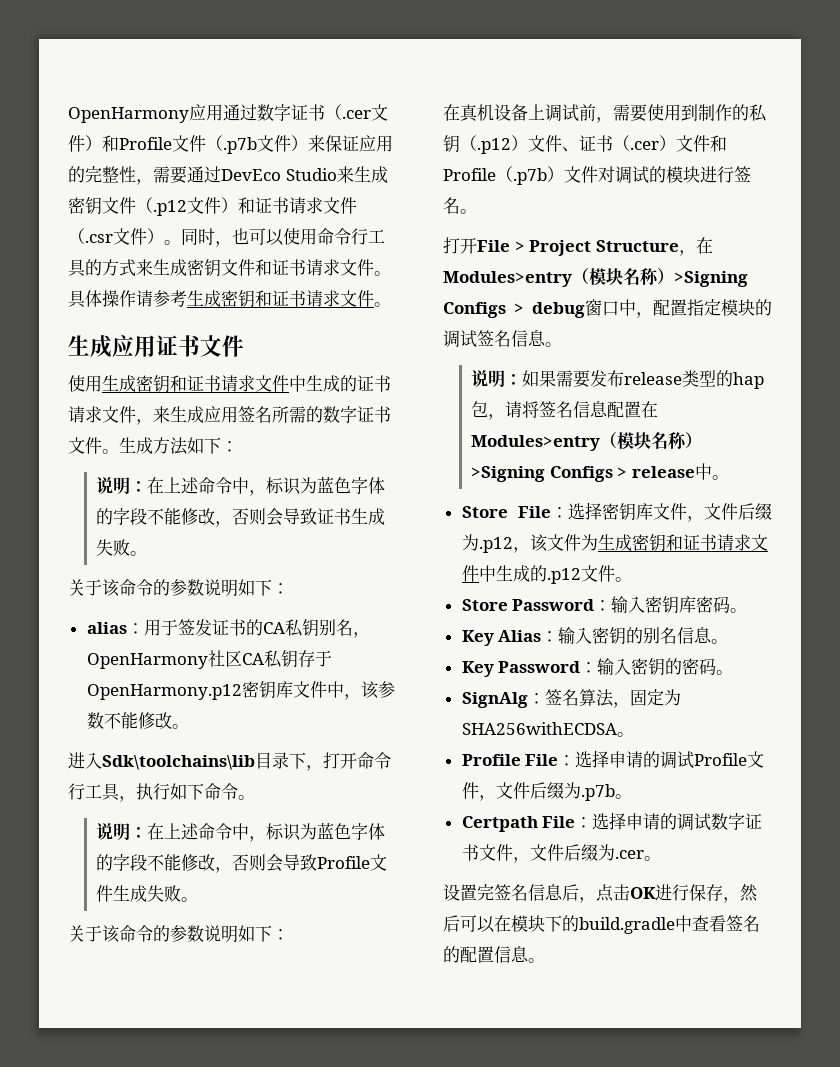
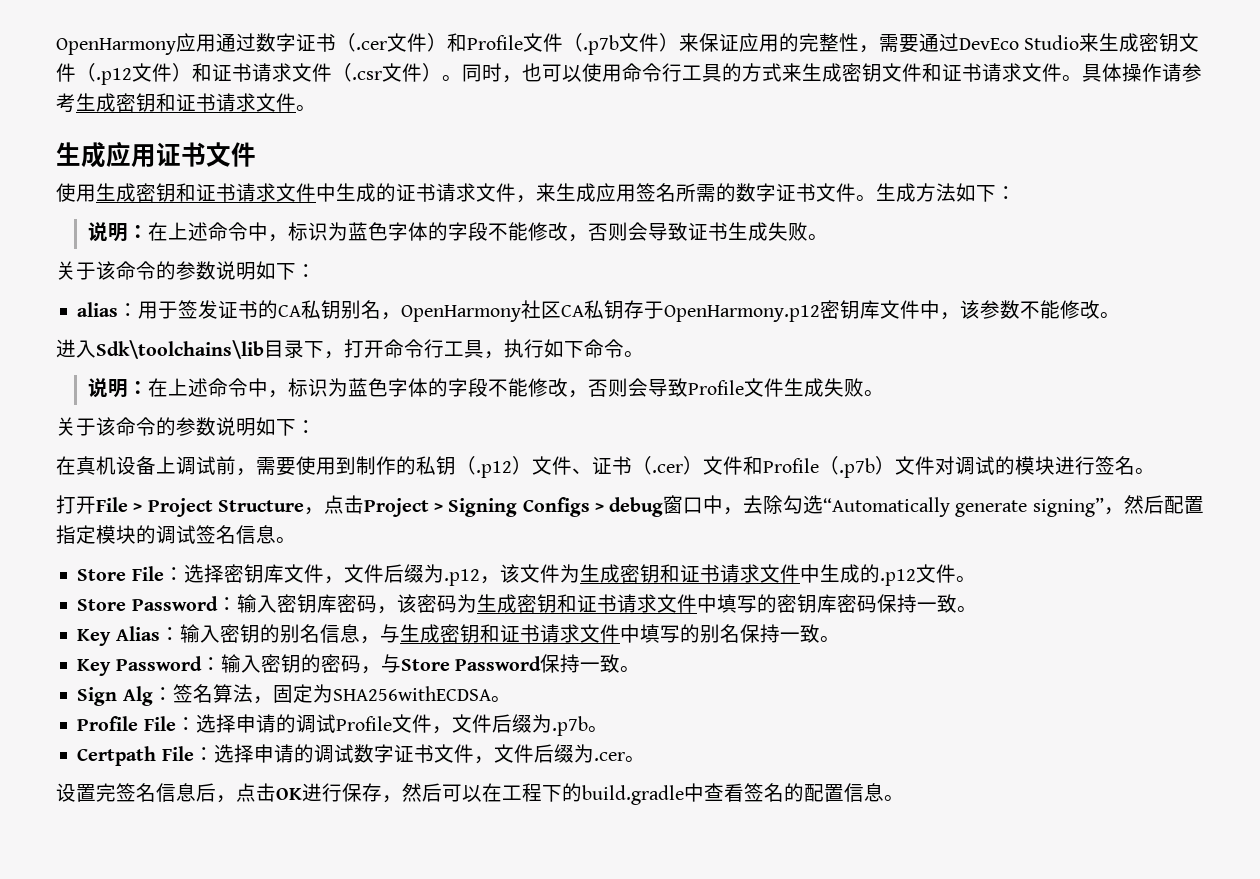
- 打开File > Project Structure，在Modules>entry（模块名称）>Signing Configs > debug窗口中，配置指定模块的调试签名信息。
+ 打开File > Project Structure，点击Project > Signing Configs > debug窗口中，去除勾选“Automatically generate signing”，然后配置指定模块的调试签名信息。
- 说明：如果需要发布release类型的hap包，请将签名信息配置在Modules>entry（模块名称）>Signing Configs > release中。
- Store Password：输入密钥库密码。
+ Store Password：输入密钥库密码，该密码为生成密钥和证书请求文件中填写的密钥库密码保持一致。
- Key Alias：输入密钥的别名信息。
+ Key Alias：输入密钥的别名信息，与生成密钥和证书请求文件中填写的别名保持一致。
- Key Password：输入密钥的密码。
- SignAlg：签名算法，固定为SHA256withECDSA。
+ Key Password：输入密钥的密码，与Store Password保持一致。
+ Sign Alg：签名算法，固定为SHA256withECDSA。
- 设置完签名信息后，点击OK进行保存，然后可以在模块下的build.gradle中查看签名的配置信息。
+ 设置完签名信息后，点击OK进行保存，然后可以在工程下的build.gradle中查看签名的配置信息。

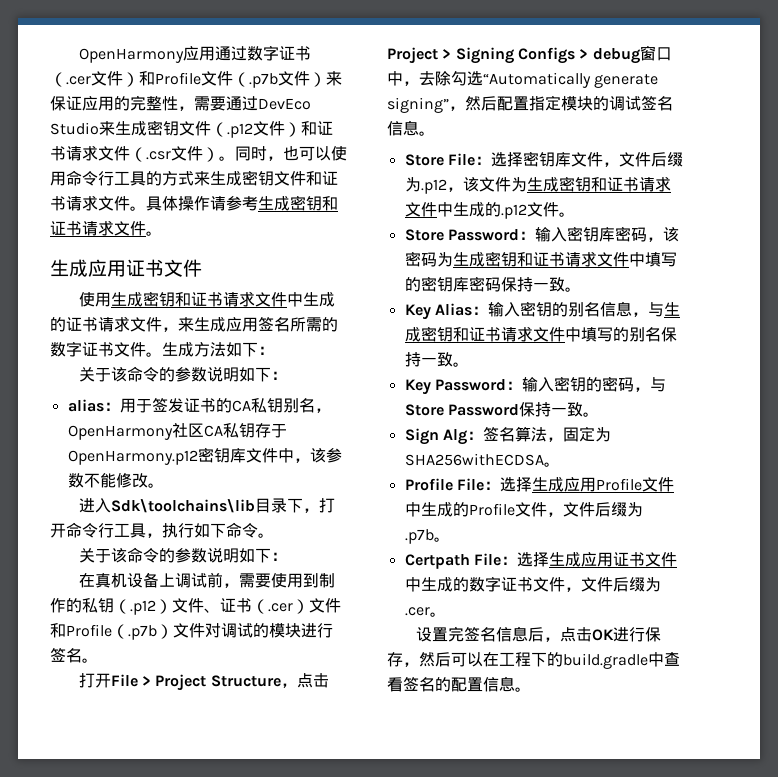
- 说明：在上述命令中，标识为蓝色字体的字段不能修改，否则会导致证书生成失败。
- 说明：在上述命令中，标识为蓝色字体的字段不能修改，否则会导致Profile文件生成失败。
- Profile File：选择申请的调试Profile文件，文件后缀为.p7b。
+ Profile File：选择生成应用Profile文件中生成的Profile文件，文件后缀为.p7b。
- Certpath File：选择申请的调试数字证书文件，文件后缀为.cer。
+ Certpath File：选择生成应用证书文件中生成的数字证书文件，文件后缀为.cer。

